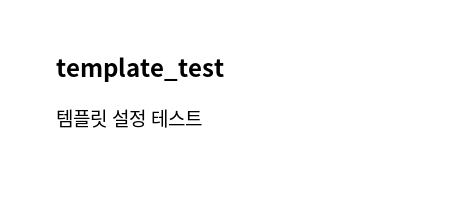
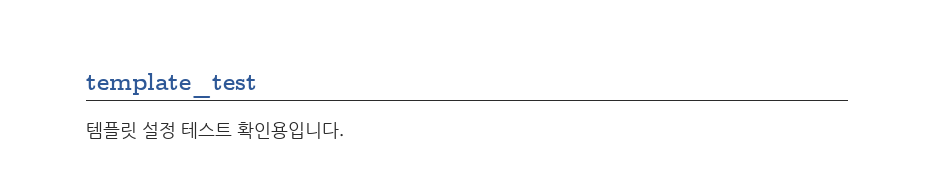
- 템플릿 설정 테스트
+ 템플릿 설정 테스트 확인용입니다.

